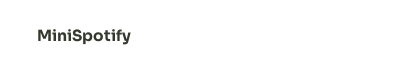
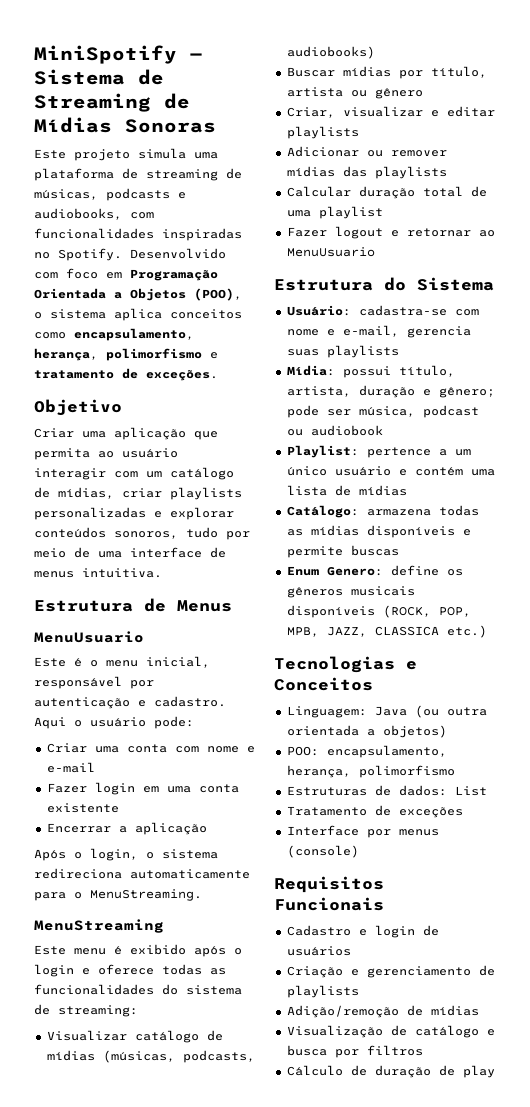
- MiniSpotify
+ MiniSpotify — Sistema de Streaming de Mídias Sonoras
+ Este projeto simula uma plataforma de streaming de músicas, podcasts e audiobooks, com funcionalidades inspiradas no Spotify. Desenvolvido com foco em Programação Orientada a Objetos (POO), o sistema aplica conceitos como encapsulamento, herança, polimorfismo e tratamento de exceções.
+ Objetivo
+ Criar uma aplicação que permita ao usuário interagir com um catálogo de mídias, criar playlists personalizadas e explorar conteúdos sonoros, tudo por meio de uma interface de menus intuitiva.
+ Estrutura de Menus
+ MenuUsuario
+ Este é o menu inicial, responsável por autenticação e cadastro. Aqui o usuário pode:
+ Criar uma conta com nome e e-mail
+ Fazer login em uma conta existente
+ Encerrar a aplicação
+ Após o login, o sistema redireciona automaticamente para o MenuStreaming.
+ MenuStreaming
+ Este menu é exibido após o login e oferece todas as funcionalidades do sistema de streaming:
+ Visualizar catálogo de mídias (músicas, podcasts, audiobooks)
+ Buscar mídias por título, artista ou gênero
+ Criar, visualizar e editar playlists
+ Adicionar ou remover mídias das playlists
+ Calcular duração total de uma playlist
+ Fazer logout e retornar ao MenuUsuario
+ Estrutura do Sistema
+ Usuário: cadastra-se com nome e e-mail, gerencia suas playlists
+ Mídia: possui título, artista, duração e gênero; pode ser música, podcast ou audiobook
+ Playlist: pertence a um único usuário e contém uma lista de mídias
+ Catálogo: armazena todas as mídias disponíveis e permite buscas
+ Enum Genero: define os gêneros musicais disponíveis (ROCK, POP, MPB, JAZZ, CLASSICA etc.)
+ Tecnologias e Conceitos
+ Linguagem: Java (ou outra orientada a objetos)
+ POO: encapsulamento, herança, polimorfismo
+ Estruturas de dados: List
+ Tratamento de exceções
+ Interface por menus (console)
+ Requisitos Funcionais
+ Cadastro e login de usuários
+ Criação e gerenciamento de playlists
+ Adição/remoção de mídias
+ Visualização de catálogo e busca por filtros
+ Cálculo de duração de play

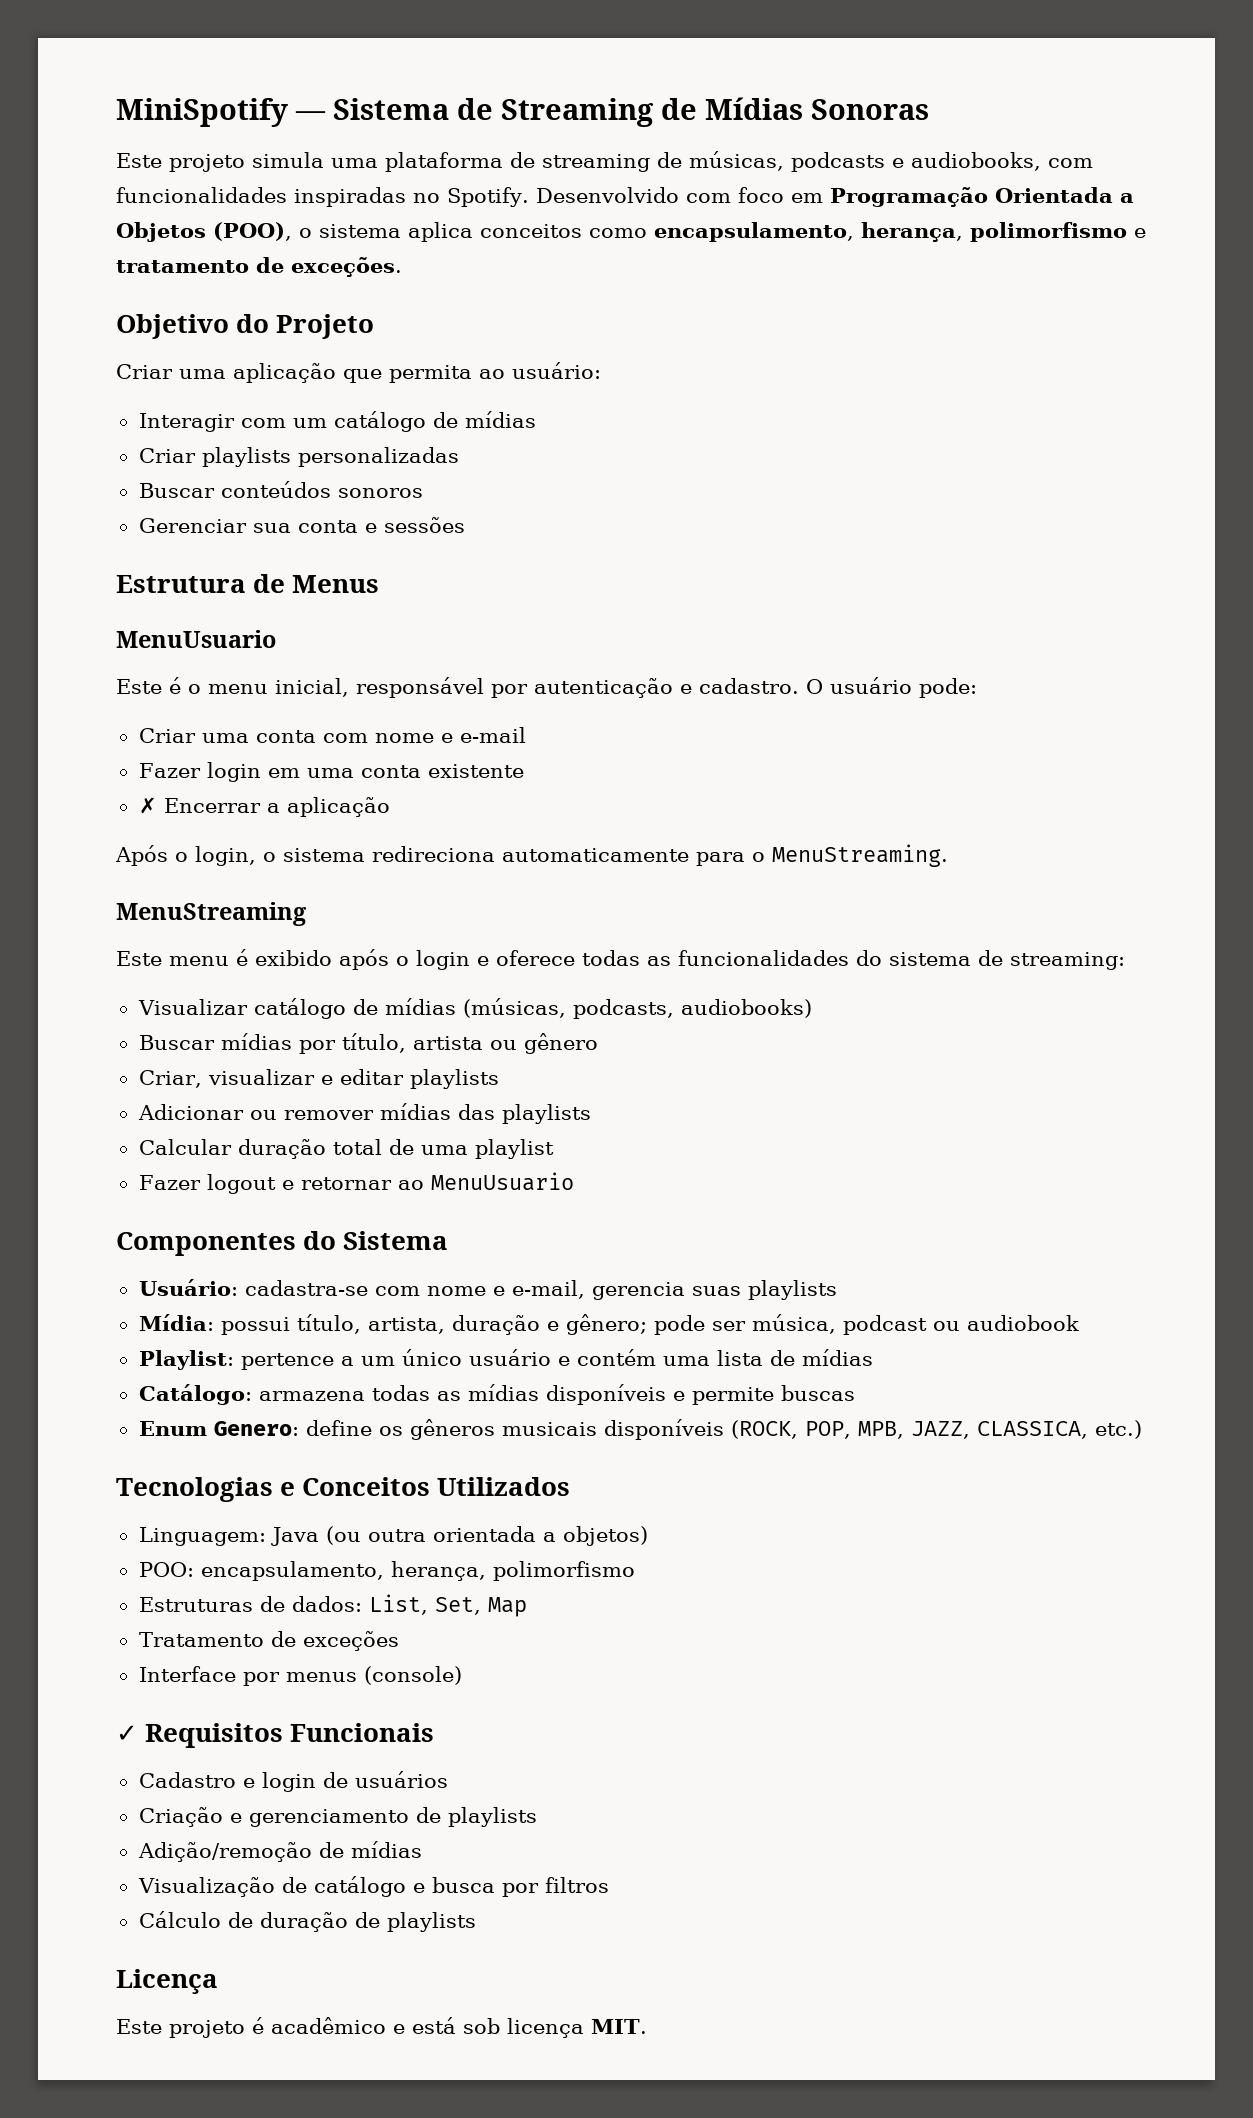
- Objetivo
+ Objetivo do Projeto
- Criar uma aplicação que permita ao usuário interagir com um catálogo de mídias, criar playlists personalizadas e explorar conteúdos sonoros, tudo por meio de uma interface de menus intuitiva.
+ Criar uma aplicação que permita ao usuário:
+ Interagir com um catálogo de mídias
+ Criar playlists personalizadas
+ Buscar conteúdos sonoros
+ Gerenciar sua conta e sessões
- Aqui o usuário pode:
+ O usuário pode:
- Encerrar a aplicação
+ ✗ Encerrar a aplicação
- Estrutura do Sistema
+ Componentes do Sistema
- Enum Genero: define os gêneros musicais disponíveis (ROCK, POP, MPB, JAZZ, CLASSICA etc.)
+ Enum Genero: define os gêneros musicais disponíveis (ROCK, POP, MPB, JAZZ, CLASSICA, etc.)
- Tecnologias e Conceitos
+ Tecnologias e Conceitos Utilizados
- Estruturas de dados: List
+ Estruturas de dados: List, Set, Map
- Requisitos Funcionais
+ ✓ Requisitos Funcionais
- Cálculo de duração de play
+ Cálculo de duração de playlists
+ Licença
+ Este projeto é acadêmico e está sob licença MIT.

